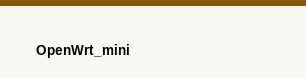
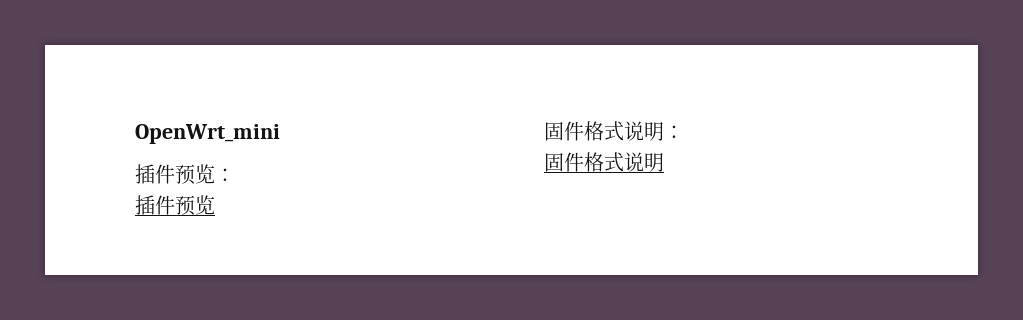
+ 插件预览：
+ 插件预览
+ 固件格式说明：
+ 固件格式说明

